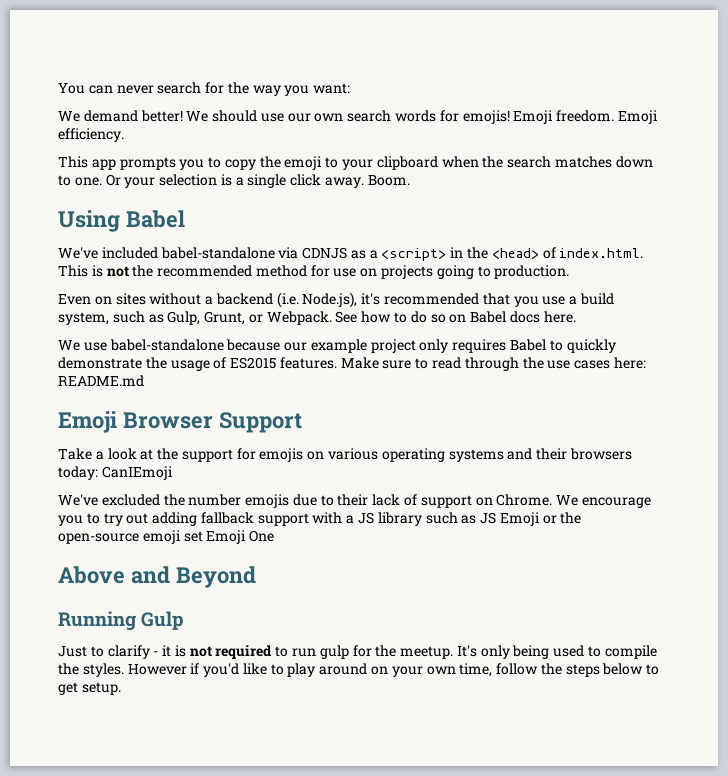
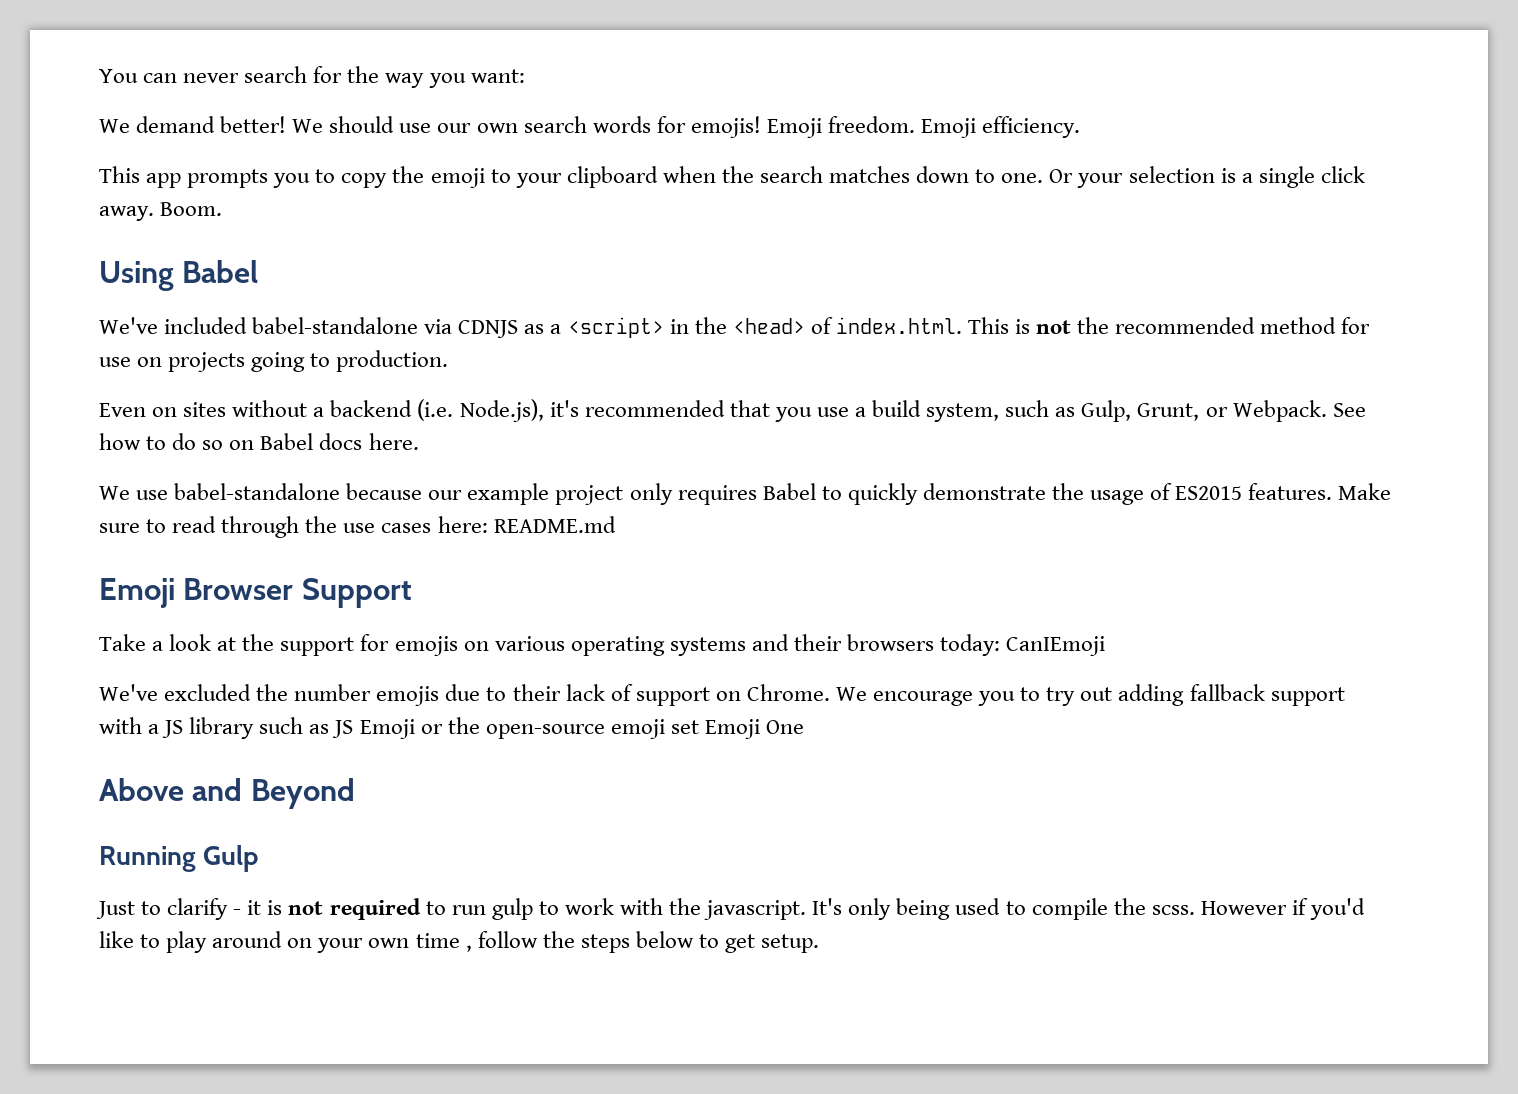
- Just to clarify - it is not required to run gulp for the meetup.
+ Just to clarify - it is not required to run gulp to work with the javascript.
- It's only being used to compile the styles.
+ It's only being used to compile the scss.
- However if you'd like to play around on your own time, follow the steps below to get setup.
+ However if you'd like to play around on your own time , follow the steps below to get setup.

